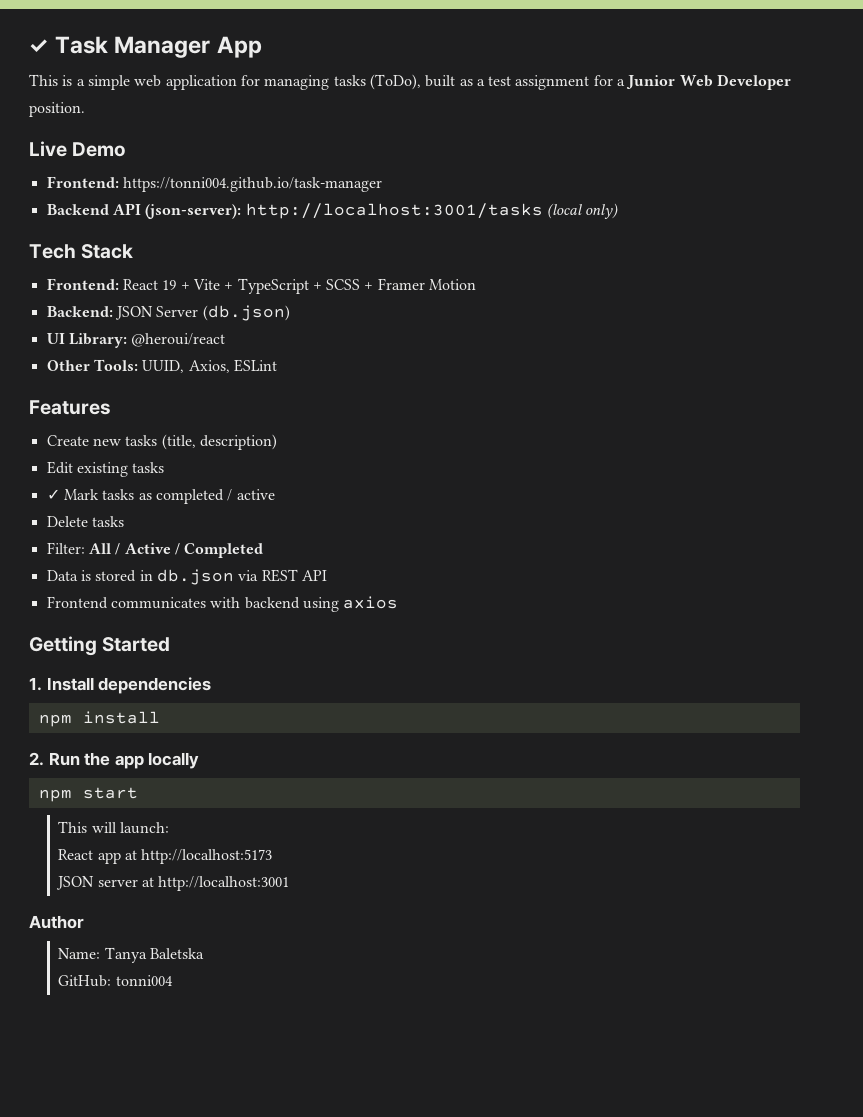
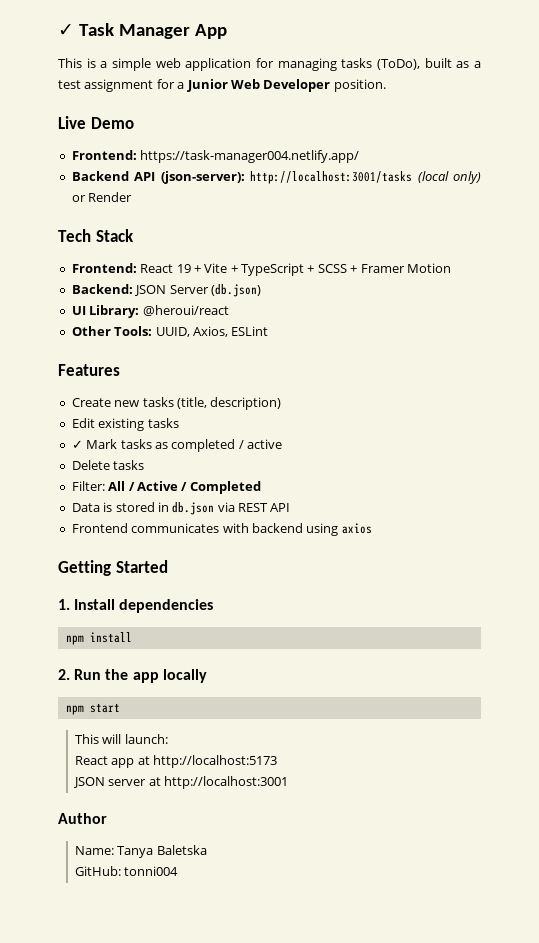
- Frontend: https://tonni004.github.io/task-manager
+ Frontend: https://task-manager004.netlify.app/
- Backend API (json-server): http://localhost:3001/tasks (local only)
+ Backend API (json-server): http://localhost:3001/tasks (local only) or Render

